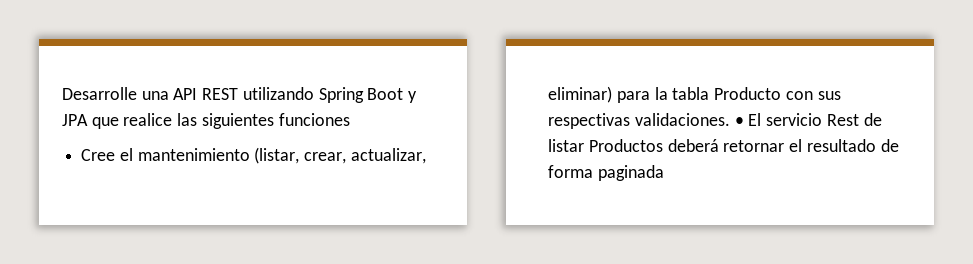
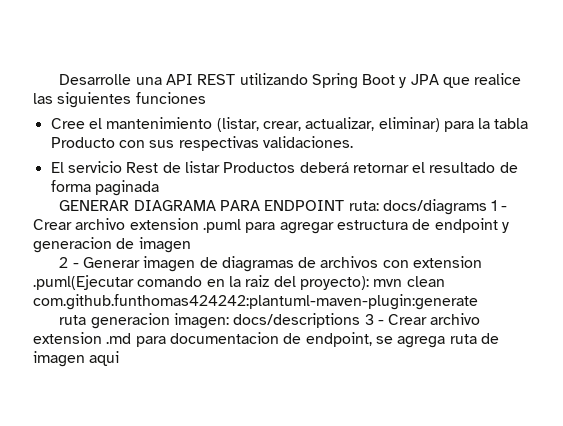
- Cree el mantenimiento (listar, crear, actualizar, eliminar) para la tabla Producto con sus respectivas validaciones. • El servicio Rest de listar Productos deberá retornar el resultado de forma paginada
+ Cree el mantenimiento (listar, crear, actualizar, eliminar) para la tabla Producto con sus respectivas validaciones.
+ El servicio Rest de listar Productos deberá retornar el resultado de forma paginada
+ GENERAR DIAGRAMA PARA ENDPOINT ruta: docs/diagrams 1 - Crear archivo extension .puml para agregar estructura de endpoint y generacion de imagen
+ 2 - Generar imagen de diagramas de archivos con extension .puml(Ejecutar comando en la raiz del proyecto): mvn clean com.github.funthomas424242:plantuml-maven-plugin:generate
+ ruta generacion imagen: docs/descriptions 3 - Crear archivo extension .md para documentacion de endpoint, se agrega ruta de imagen aqui

